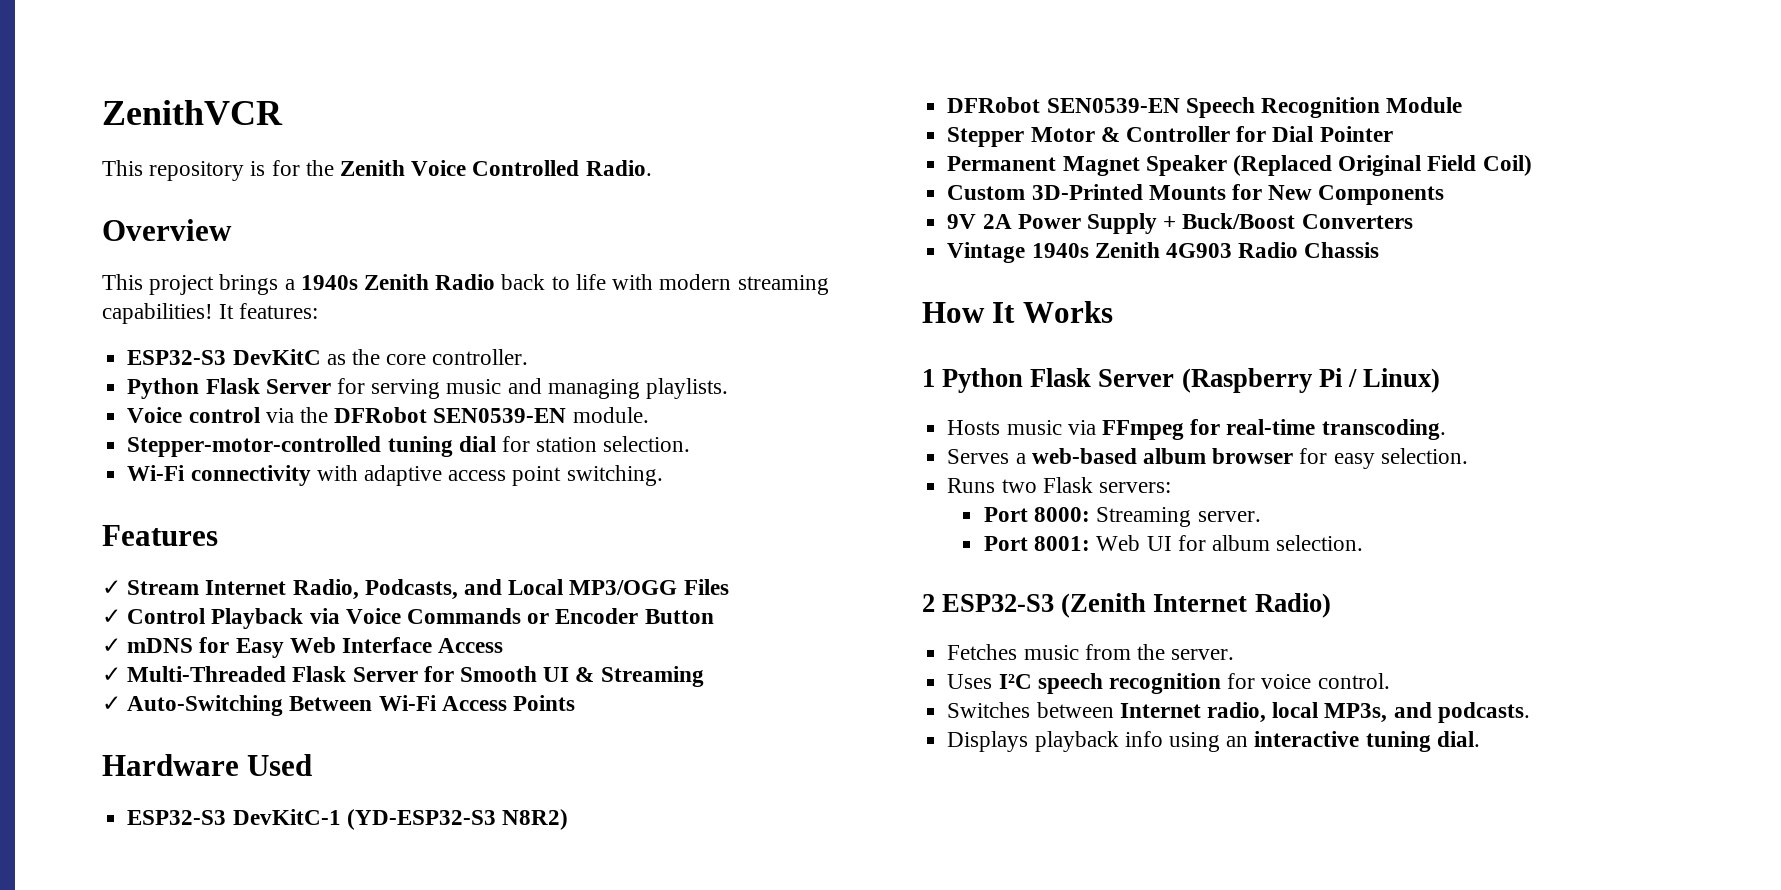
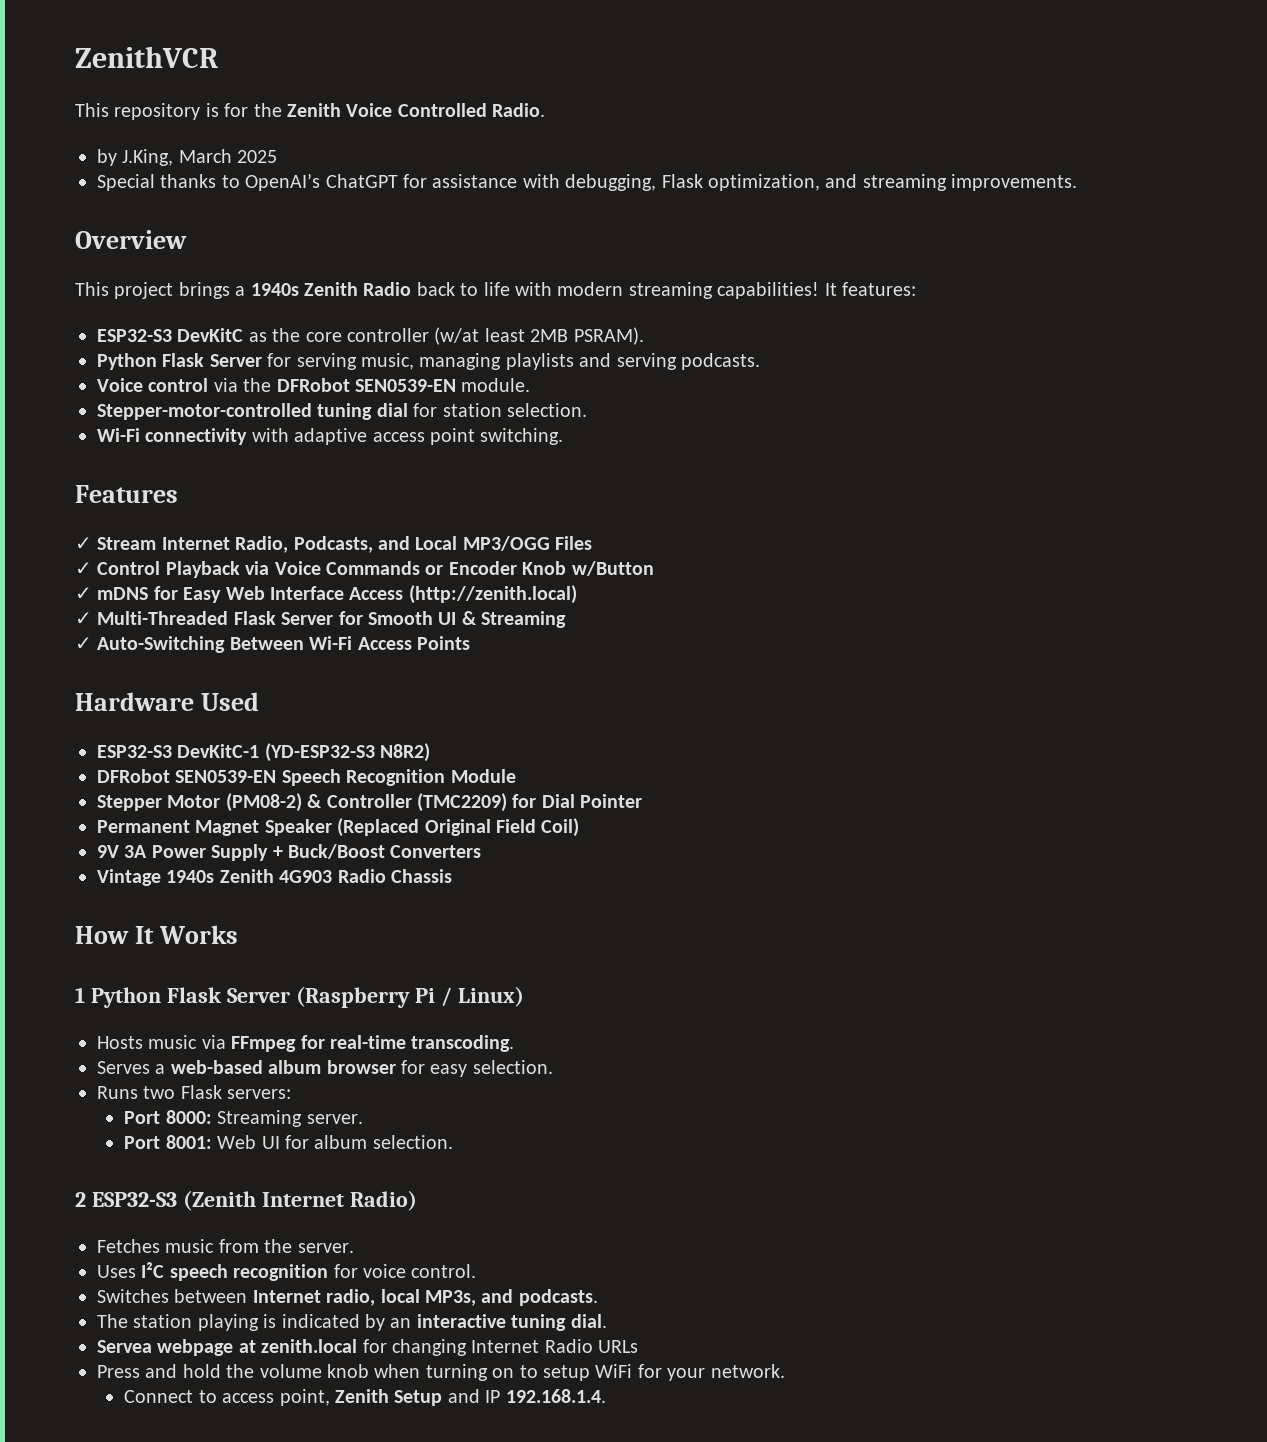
+ by J.King, March 2025
+ Special thanks to OpenAI’s ChatGPT for assistance with debugging, Flask optimization, and streaming improvements.
- ESP32-S3 DevKitC as the core controller.
+ ESP32-S3 DevKitC as the core controller (w/at least 2MB PSRAM).
- Python Flask Server for serving music and managing playlists.
+ Python Flask Server for serving music, managing playlists and serving podcasts.
- ✓ Control Playback via Voice Commands or Encoder Button
+ ✓ Control Playback via Voice Commands or Encoder Knob w/Button
- ✓ mDNS for Easy Web Interface Access
+ ✓ mDNS for Easy Web Interface Access (http://zenith.local)
- Stepper Motor & Controller for Dial Pointer
+ Stepper Motor (PM08-2) & Controller (TMC2209) for Dial Pointer
- Custom 3D-Printed Mounts for New Components
- 9V 2A Power Supply + Buck/Boost Converters
+ 9V 3A Power Supply + Buck/Boost Converters
- Displays playback info using an interactive tuning dial.
+ The station playing is indicated by an interactive tuning dial.
+ Servea webpage at zenith.local for changing Internet Radio URLs
+ Press and hold the volume knob when turning on to setup WiFi for your network.
+ Connect to access point, Zenith Setup and IP 192.168.1.4.

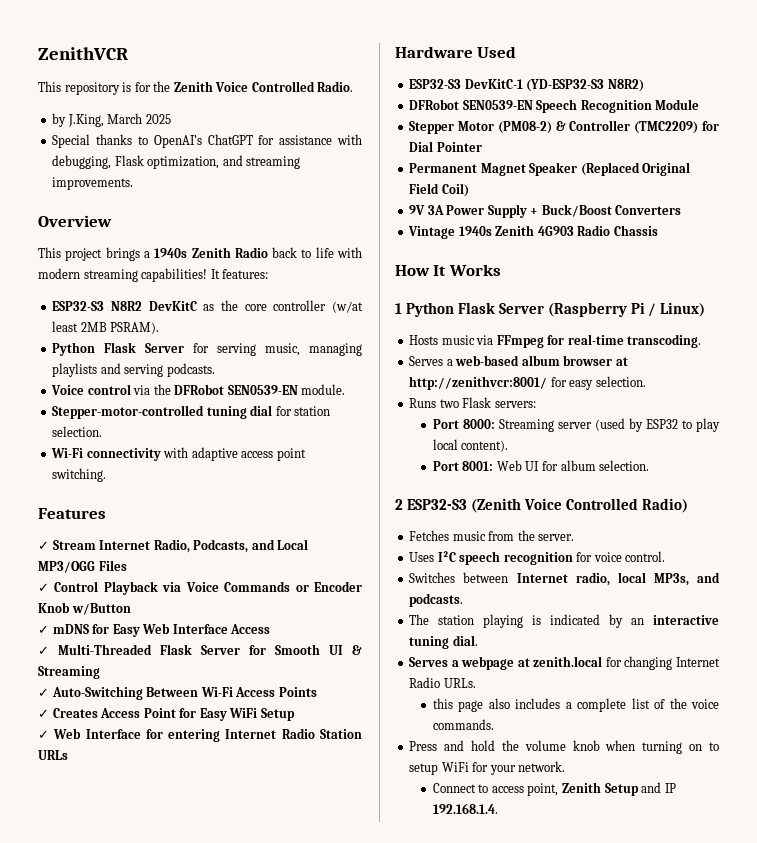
- ESP32-S3 DevKitC as the core controller (w/at least 2MB PSRAM).
+ ESP32-S3 N8R2 DevKitC as the core controller (w/at least 2MB PSRAM).
- ✓ mDNS for Easy Web Interface Access (http://zenith.local)
+ ✓ mDNS for Easy Web Interface Access
+ ✓ Creates Access Point for Easy WiFi Setup
+ ✓ Web Interface for entering Internet Radio Station URLs
- Serves a web-based album browser for easy selection.
+ Serves a web-based album browser at http://zenithvcr:8001/ for easy selection.
- Port 8000: Streaming server.
+ Port 8000: Streaming server (used by ESP32 to play local content).
- 2 ESP32-S3 (Zenith Internet Radio)
+ 2 ESP32-S3 (Zenith Voice Controlled Radio)
- Servea webpage at zenith.local for changing Internet Radio URLs
+ Serves a webpage at zenith.local for changing Internet Radio URLs.
+ this page also includes a complete list of the voice commands.

